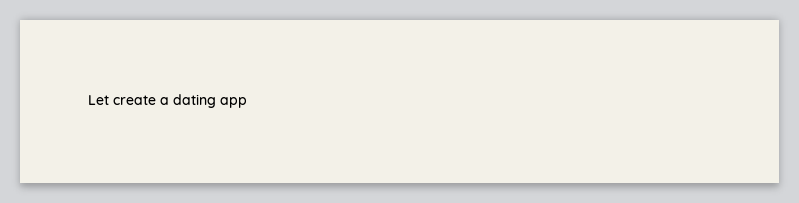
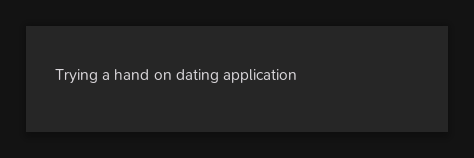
- Let create a dating app
+ Trying a hand on dating application

